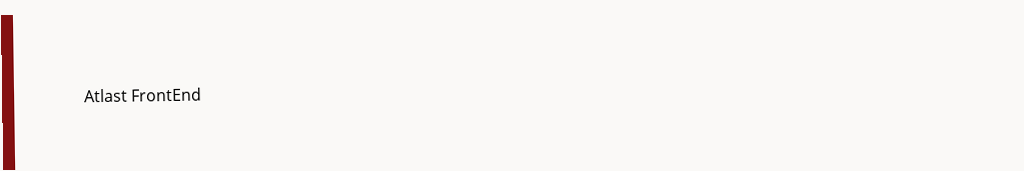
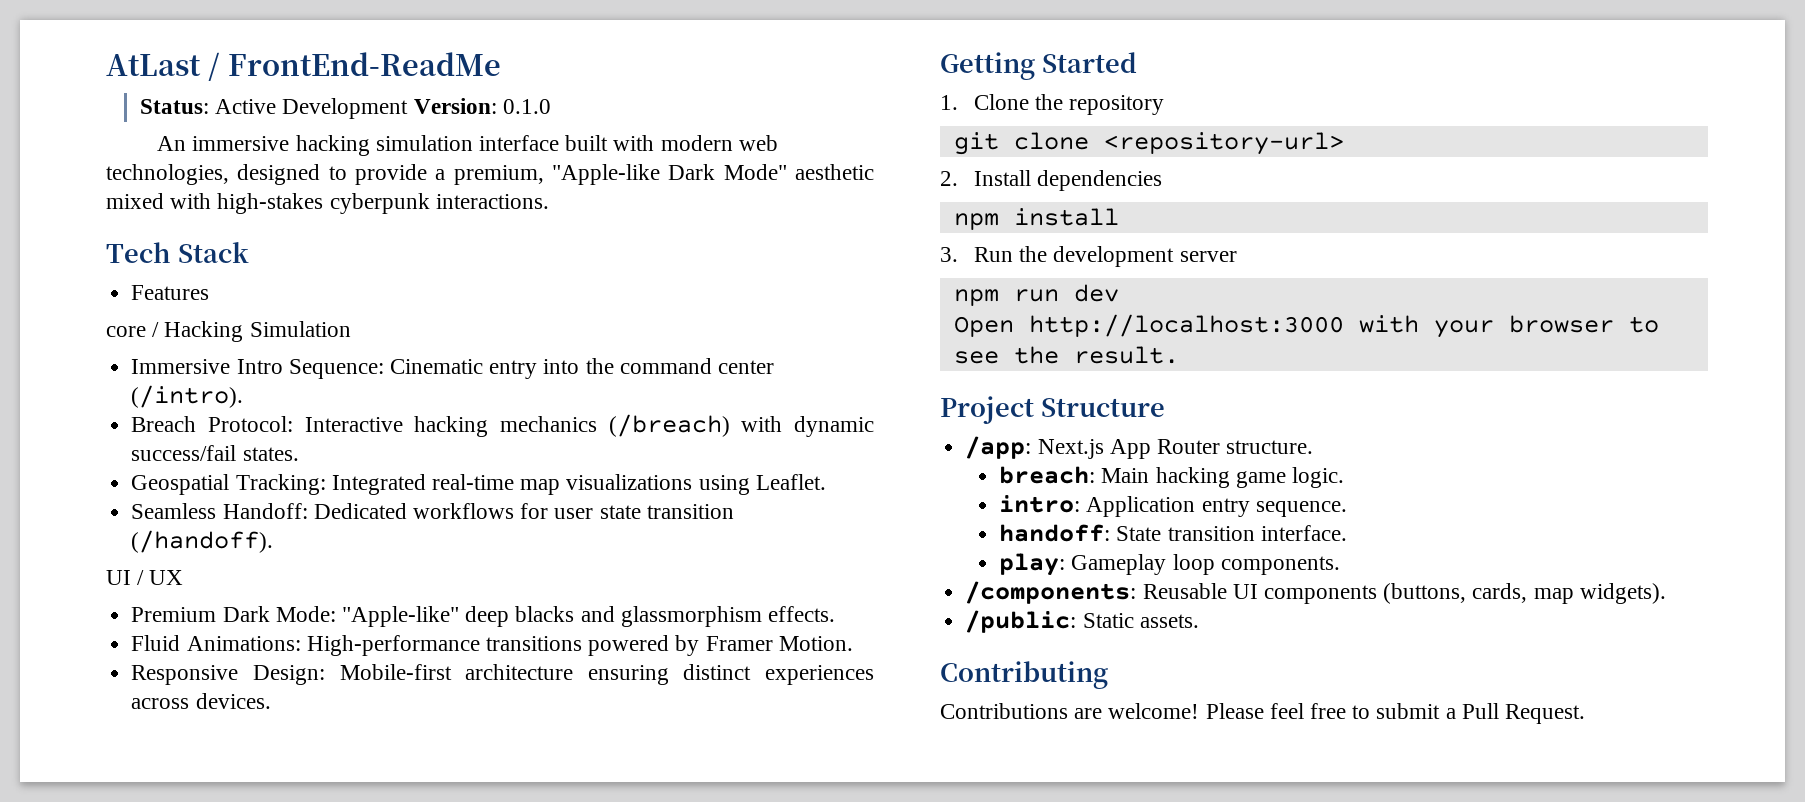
- Atlast FrontEnd
+ AtLast / FrontEnd-ReadMe
+ Status: Active Development Version: 0.1.0
+ An immersive hacking simulation interface built with modern web technologies, designed to provide a premium, "Apple-like Dark Mode" aesthetic mixed with high-stakes cyberpunk interactions.
+ Tech Stack
+ Features
+ core / Hacking Simulation
+ Immersive Intro Sequence: Cinematic entry into the command center (/intro).
+ Breach Protocol: Interactive hacking mechanics (/breach) with dynamic success/fail states.
+ Geospatial Tracking: Integrated real-time map visualizations using Leaflet.
+ Seamless Handoff: Dedicated workflows for user state transition (/handoff).
+ UI / UX
+ Premium Dark Mode: "Apple-like" deep blacks and glassmorphism effects.
+ Fluid Animations: High-performance transitions powered by Framer Motion.
+ Responsive Design: Mobile-first architecture ensuring distinct experiences across devices.
+ Getting Started
+ 1. Clone the repository
+ git clone <repository-url>
+ 2. Install dependencies
+ npm install
+ 3. Run the development server
+ npm run dev
+ Open http://localhost:3000 with your browser to see the result.
+ Project Structure
+ /app: Next.js App Router structure.
+ breach: Main hacking game logic.
+ intro: Application entry sequence.
+ handoff: State transition interface.
+ play: Gameplay loop components.
+ /components: Reusable UI components (buttons, cards, map widgets).
+ /public: Static assets.
+ Contributing
+ Contributions are welcome! Please feel free to submit a Pull Request.

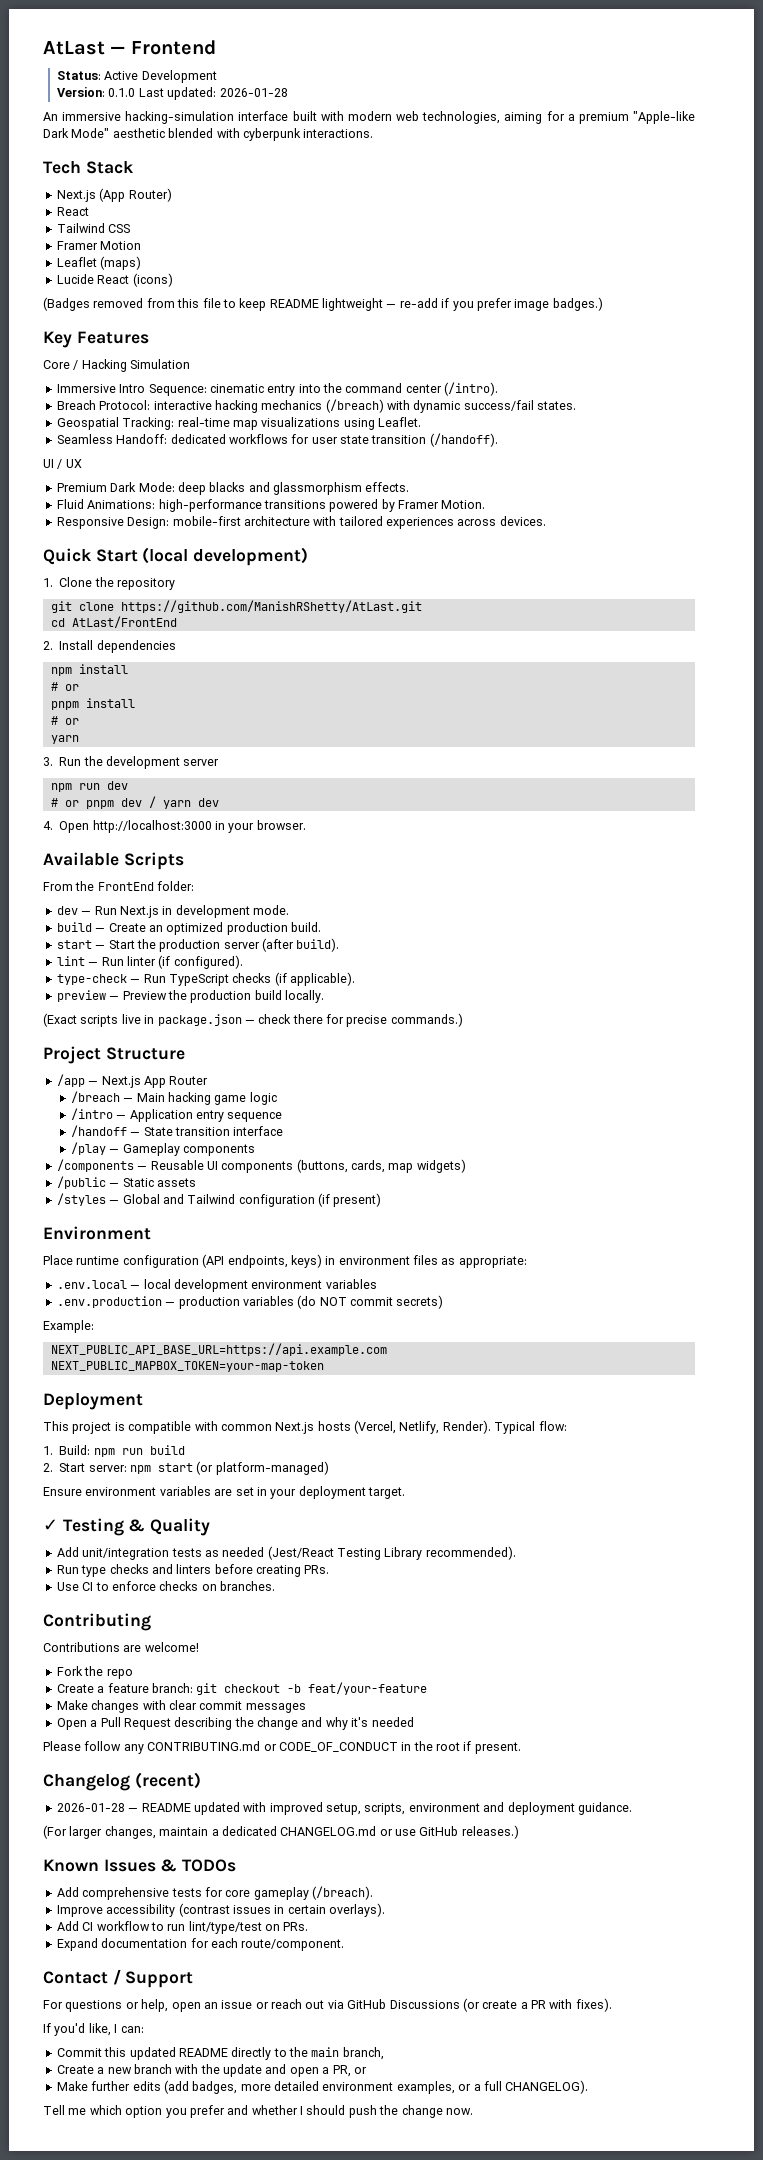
- AtLast / FrontEnd-ReadMe
+ AtLast — Frontend
- Status: Active Development Version: 0.1.0
+ Status: Active Development
+ Version: 0.1.0 Last updated: 2026-01-28
- An immersive hacking simulation interface built with modern web technologies, designed to provide a premium, "Apple-like Dark Mode" aesthetic mixed with high-stakes cyberpunk interactions.
+ An immersive hacking-simulation interface built with modern web technologies, aiming for a premium "Apple-like Dark Mode" aesthetic blended with cyberpunk interactions.
- Features
+ Next.js (App Router)
+ React
+ Tailwind CSS
+ Framer Motion
+ Leaflet (maps)
+ Lucide React (icons)
+ (Badges removed from this file to keep README lightweight — re-add if you prefer image badges.)
+ Key Features
- core / Hacking Simulation
+ Core / Hacking Simulation
- Immersive Intro Sequence: Cinematic entry into the command center (/intro).
+ Immersive Intro Sequence: cinematic entry into the command center (/intro).
- Breach Protocol: Interactive hacking mechanics (/breach) with dynamic success/fail states.
+ Breach Protocol: interactive hacking mechanics (/breach) with dynamic success/fail states.
- Geospatial Tracking: Integrated real-time map visualizations using Leaflet.
+ Geospatial Tracking: real-time map visualizations using Leaflet.
- Seamless Handoff: Dedicated workflows for user state transition (/handoff).
+ Seamless Handoff: dedicated workflows for user state transition (/handoff).
- Premium Dark Mode: "Apple-like" deep blacks and glassmorphism effects.
+ Premium Dark Mode: deep blacks and glassmorphism effects.
- Fluid Animations: High-performance transitions powered by Framer Motion.
+ Fluid Animations: high-performance transitions powered by Framer Motion.
- Responsive Design: Mobile-first architecture ensuring distinct experiences across devices.
+ Responsive Design: mobile-first architecture with tailored experiences across devices.
- Getting Started
+ Quick Start (local development)
- git clone <repository-url>
+ git clone https://github.com/ManishRShetty/AtLast.git
+ cd AtLast/FrontEnd
  npm install
+ # or
+ pnpm install
+ # or
+ yarn
- Open http://localhost:3000 with your browser to see the result.
+ # or pnpm dev / yarn dev
+ 4. Open http://localhost:3000 in your browser.
+ Available Scripts
+ From the FrontEnd folder:
+ dev — Run Next.js in development mode.
+ build — Create an optimized production build.
+ start — Start the production server (after build).
+ lint — Run linter (if configured).
+ type-check — Run TypeScript checks (if applicable).
+ preview — Preview the production build locally.
+ (Exact scripts live in package.json — check there for precise commands.)
- /app: Next.js App Router structure.
- breach: Main hacking game logic.
- intro: Application entry sequence.
- handoff: State transition interface.
- play: Gameplay loop components.
- /components: Reusable UI components (buttons, cards, map widgets).
- /public: Static assets.
+ /app — Next.js App Router
+ /breach — Main hacking game logic
+ /intro — Application entry sequence
+ /handoff — State transition interface
+ /play — Gameplay components
+ /components — Reusable UI components (buttons, cards, map widgets)
+ /public — Static assets
+ /styles — Global and Tailwind configuration (if present)
+ Environment
+ Place runtime configuration (API endpoints, keys) in environment files as appropriate:
+ .env.local — local development environment variables
+ .env.production — production variables (do NOT commit secrets)
+ Example:
+ NEXT_PUBLIC_API_BASE_URL=https://api.example.com
+ NEXT_PUBLIC_MAPBOX_TOKEN=your-map-token
+ Deployment
+ This project is compatible with common Next.js hosts (Vercel, Netlify, Render). Typical flow:
+ 1. Build: npm run build
+ 2. Start server: npm start (or platform-managed)
+ Ensure environment variables are set in your deployment target.
+ ✓ Testing & Quality
+ Add unit/integration tests as needed (Jest/React Testing Library recommended).
+ Run type checks and linters before creating PRs.
+ Use CI to enforce checks on branches.
  Contributing
- Contributions are welcome! Please feel free to submit a Pull Request.
+ Contributions are welcome!
+ Fork the repo
+ Create a feature branch: git checkout -b feat/your-feature
+ Make changes with clear commit messages
+ Open a Pull Request describing the change and why it's needed
+ Please follow any CONTRIBUTING.md or CODE_OF_CONDUCT in the root if present.
+ Changelog (recent)
+ 2026-01-28 — README updated with improved setup, scripts, environment and deployment guidance.
+ (For larger changes, maintain a dedicated CHANGELOG.md or use GitHub releases.)
+ Known Issues & TODOs
+ Add comprehensive tests for core gameplay (/breach).
+ Improve accessibility (contrast issues in certain overlays).
+ Add CI workflow to run lint/type/test on PRs.
+ Expand documentation for each route/component.
+ Contact / Support
+ For questions or help, open an issue or reach out via GitHub Discussions (or create a PR with fixes).
+ If you'd like, I can:
+ Commit this updated README directly to the main branch,
+ Create a new branch with the update and open a PR, or
+ Make further edits (add badges, more detailed environment examples, or a full CHANGELOG).
+ Tell me which option you prefer and whether I should push the change now.

